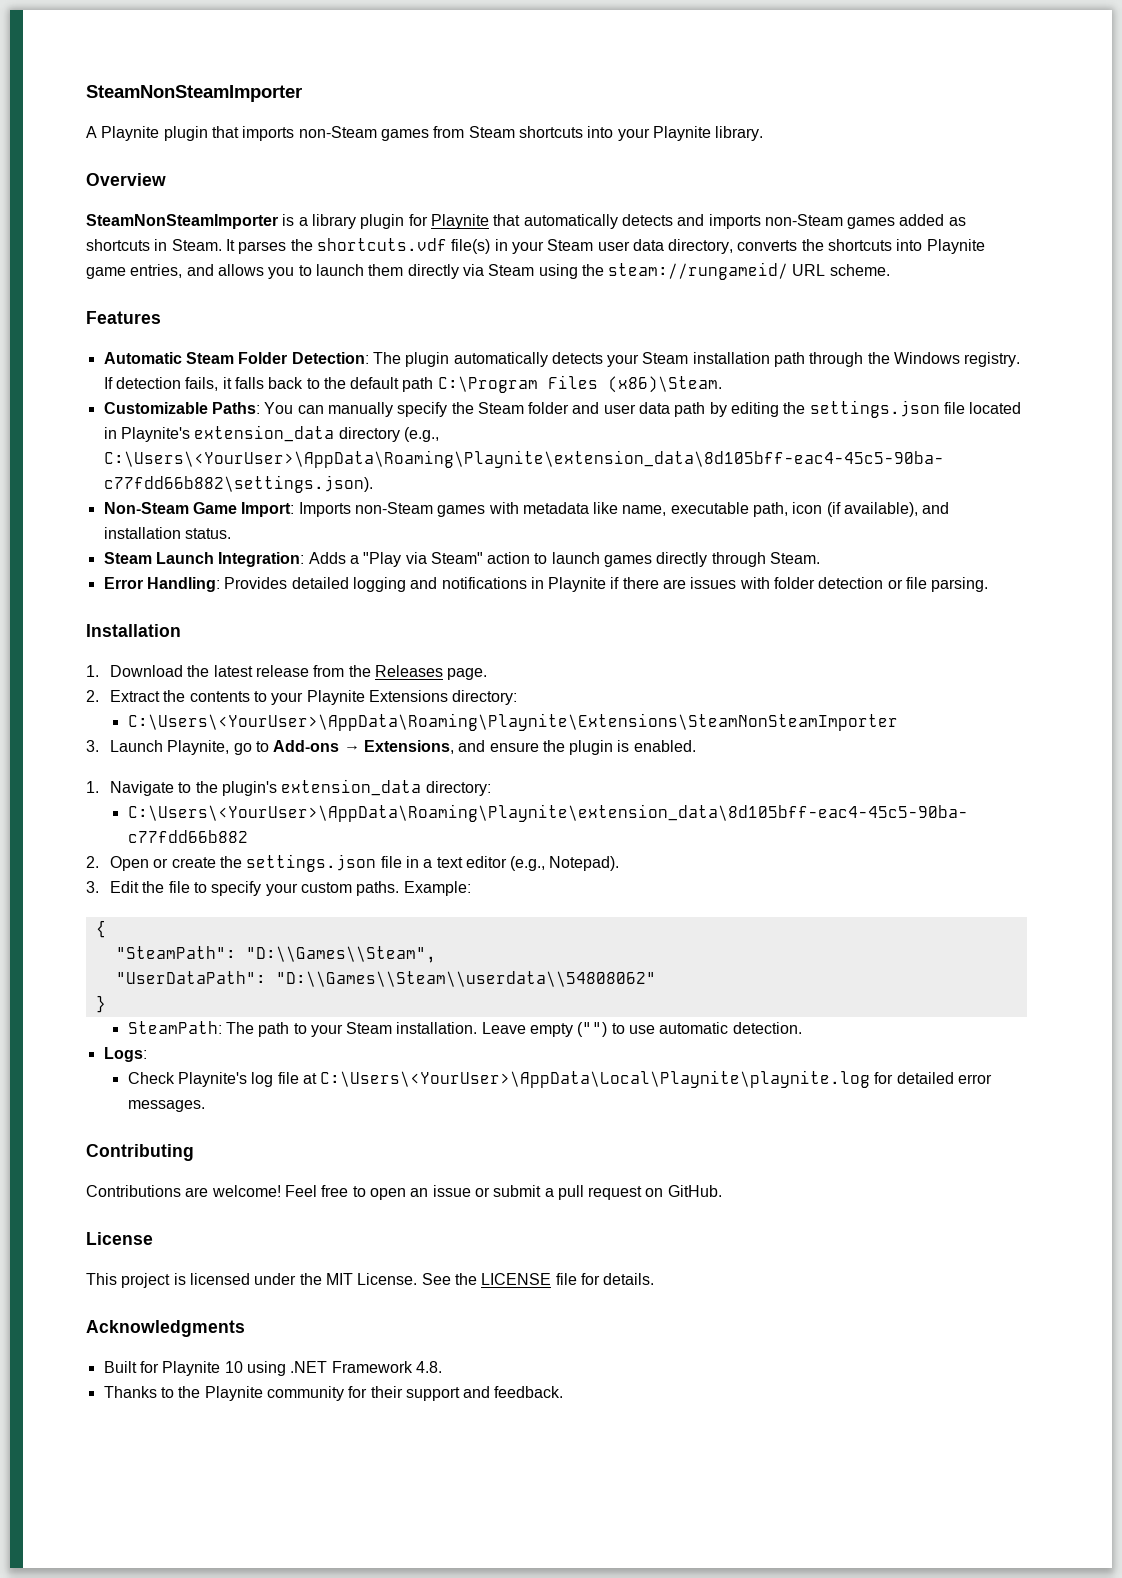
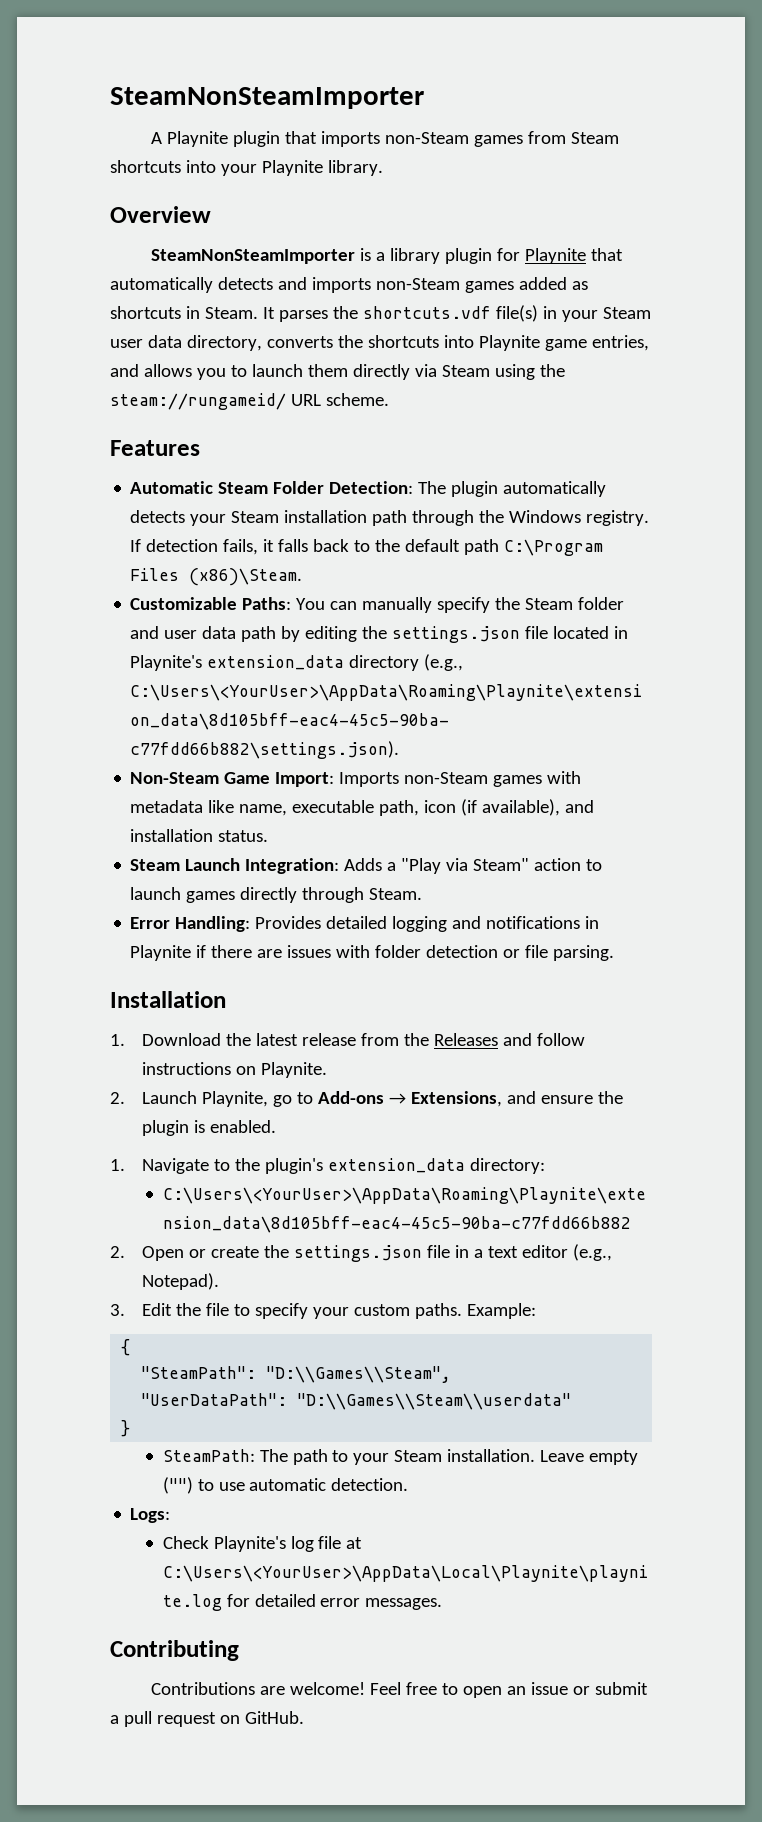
- 1. Download the latest release from the Releases page.
- 2. Extract the contents to your Playnite Extensions directory:
- C:\Users\<YourUser>\AppData\Roaming\Playnite\Extensions\SteamNonSteamImporter
- 3. Launch Playnite, go to Add-ons → Extensions, and ensure the plugin is enabled.
+ 1. Download the latest release from the Releases and follow instructions on Playnite.
+ 2. Launch Playnite, go to Add-ons → Extensions, and ensure the plugin is enabled.
- "UserDataPath": "D:\\Games\\Steam\\userdata\\54808062"
+ "UserDataPath": "D:\\Games\\Steam\\userdata"
- License
- This project is licensed under the MIT License. See the LICENSE file for details.
- Acknowledgments
- Built for Playnite 10 using .NET Framework 4.8.
- Thanks to the Playnite community for their support and feedback.

